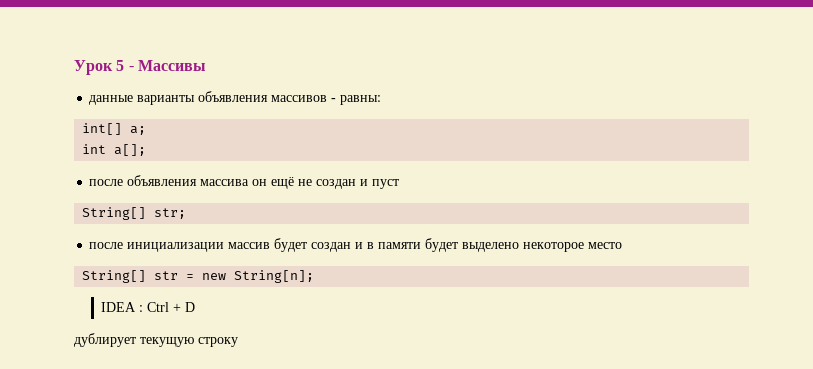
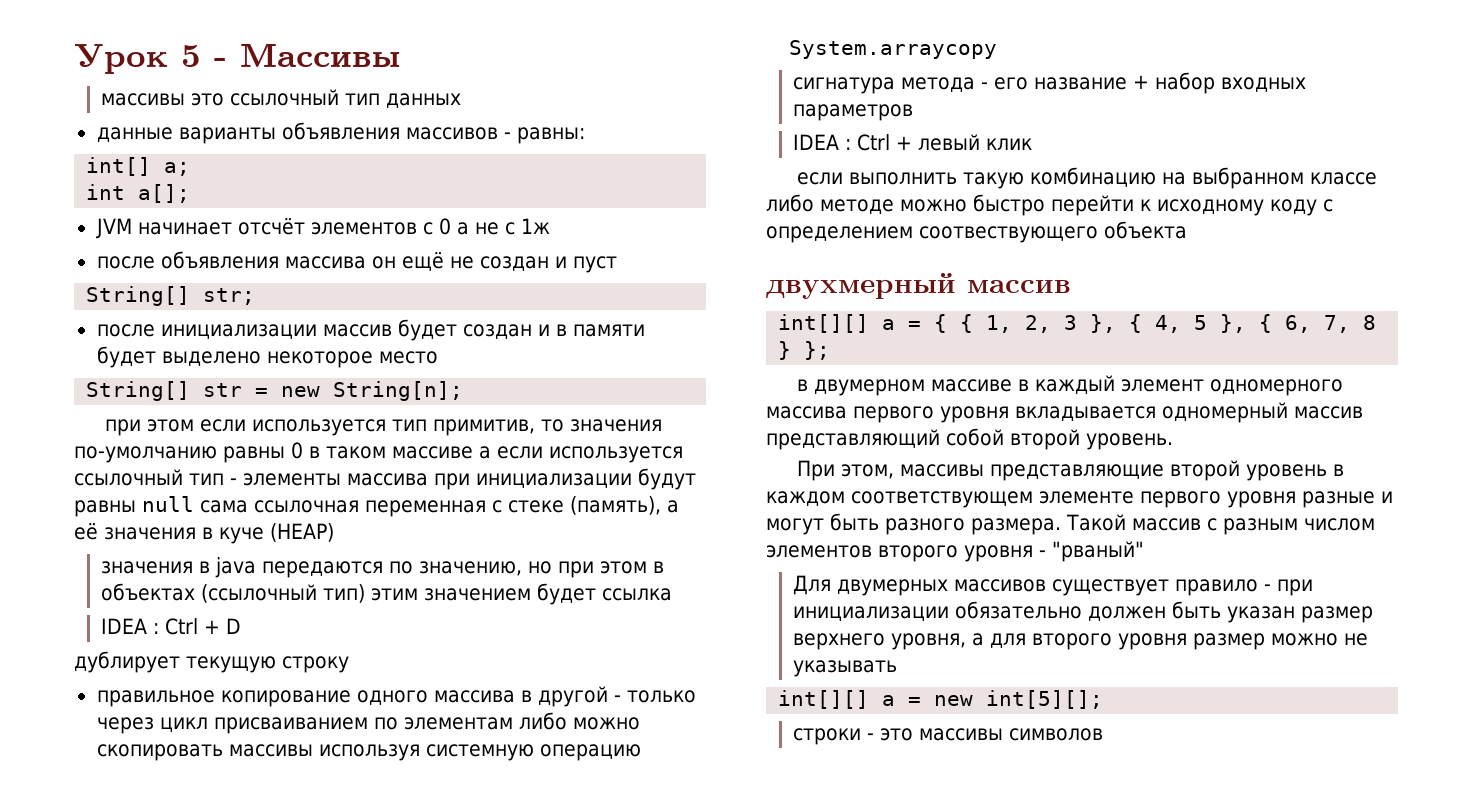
+ массивы это ссылочный тип данных
+ JVM начинает отсчёт элементов с 0 а не с 1ж
+ при этом если используется тип примитив, то значения по-умолчанию равны 0 в таком массиве а если используется ссылочный тип - элементы массива при инициализации будут равны null сама ссылочная переменная с стеке (память), а её значения в куче (HEAP)
+ значения в java передаются по значению, но при этом в объектах (ссылочный тип) этим значением будет ссылка
+ правильное копирование одного массива в другой - только через цикл присваиванием по элементам либо можно скопировать массивы используя системную операцию System.arraycopy
+ сигнатура метода - его название + набор входных параметров
+ IDEA : Ctrl + левый клик
+ если выполнить такую комбинацию на выбранном классе либо методе можно быстро перейти к исходному коду с определением соотвествующего объекта
+ двухмерный массив
+ int[][] a = { { 1, 2, 3 }, { 4, 5 }, { 6, 7, 8 } };
+ в двумерном массиве в каждый элемент одномерного массива первого уровня вкладывается одномерный массив представляющий собой второй уровень.
+ При этом, массивы представляющие второй уровень в каждом соответствующем элементе первого уровня разные и могут быть разного размера. Такой массив с разным числом элементов второго уровня - "рваный"
+ Для двумерных массивов существует правило - при инициализации обязательно должен быть указан размер верхнего уровня, а для второго уровня размер можно не указывать
+ int[][] a = new int[5][];
+ строки - это массивы символов

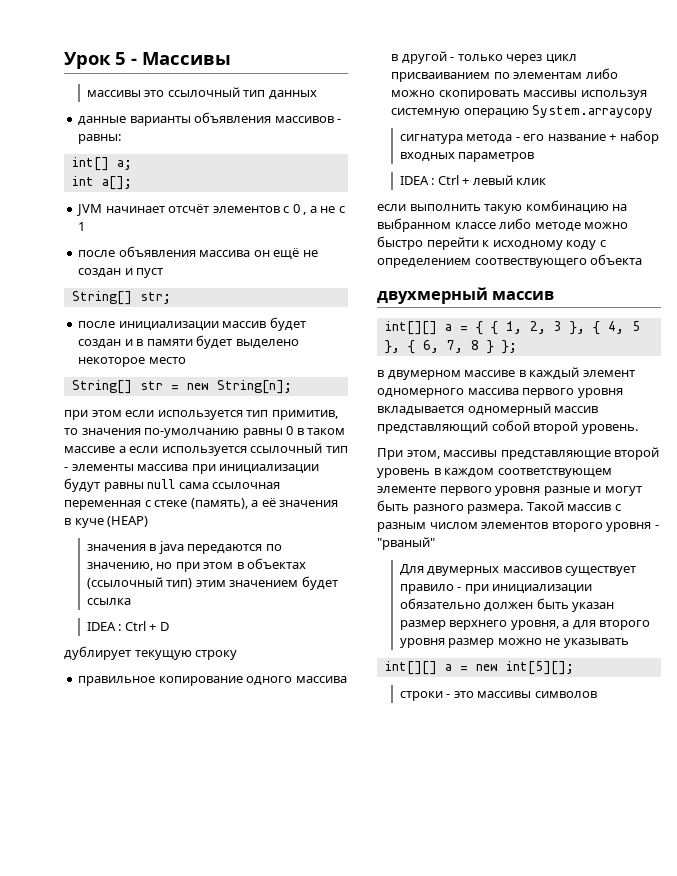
- JVM начинает отсчёт элементов с 0 а не с 1ж
+ JVM начинает отсчёт элементов с 0 , а не с 1

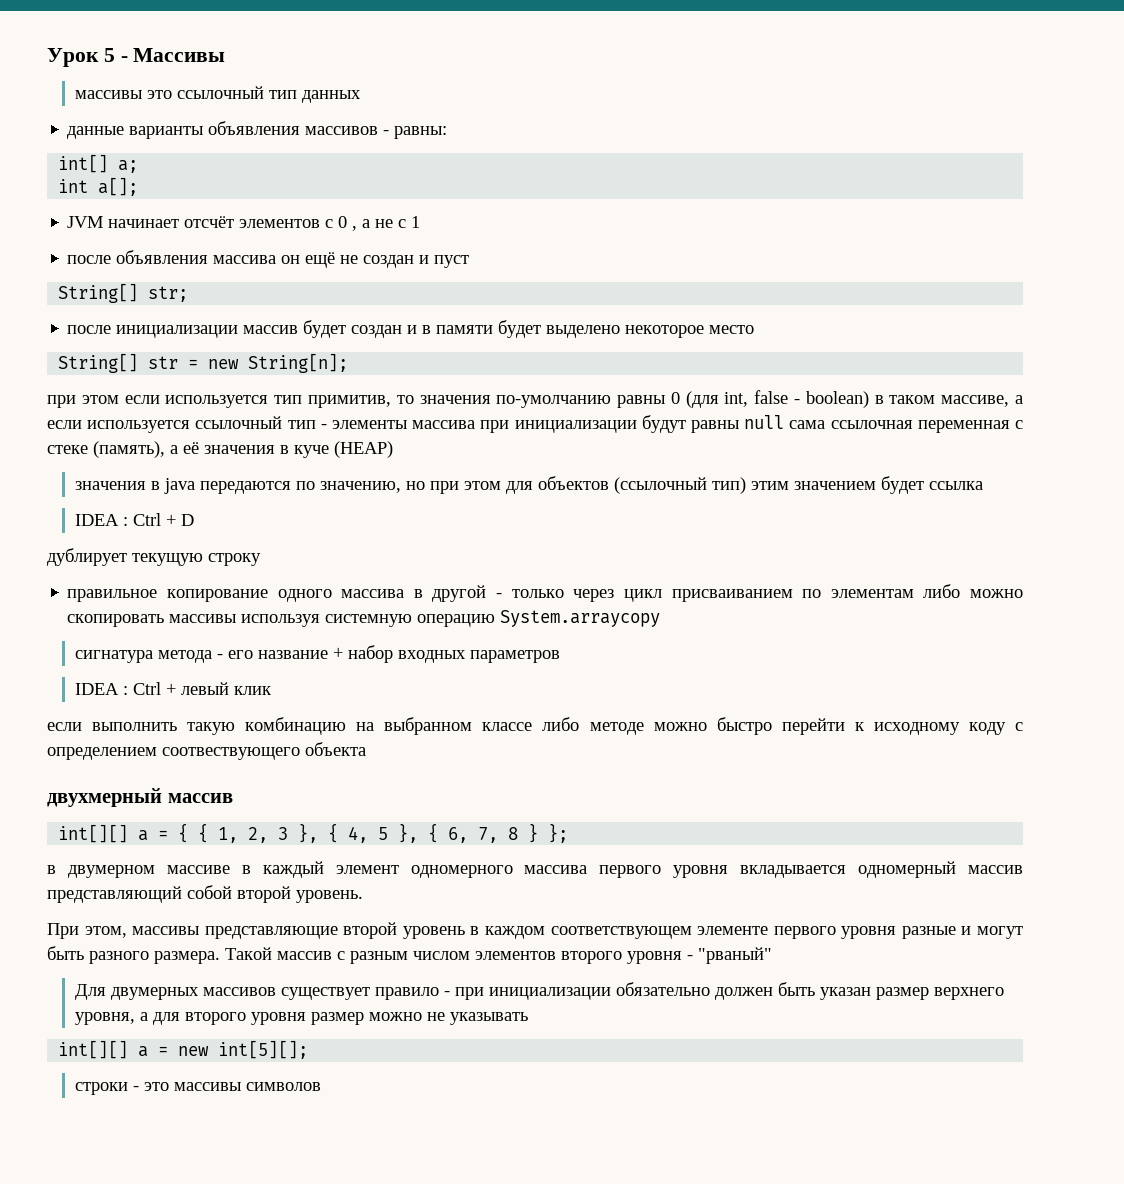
- при этом если используется тип примитив, то значения по-умолчанию равны 0 в таком массиве а если используется ссылочный тип - элементы массива при инициализации будут равны null сама ссылочная переменная с стеке (память), а её значения в куче (HEAP)
+ при этом если используется тип примитив, то значения по-умолчанию равны 0 (для int, false - boolean) в таком массиве, а если используется ссылочный тип - элементы массива при инициализации будут равны null сама ссылочная переменная с стеке (память), а её значения в куче (HEAP)
- значения в java передаются по значению, но при этом в объектах (ссылочный тип) этим значением будет ссылка
+ значения в java передаются по значению, но при этом для объектов (ссылочный тип) этим значением будет ссылка

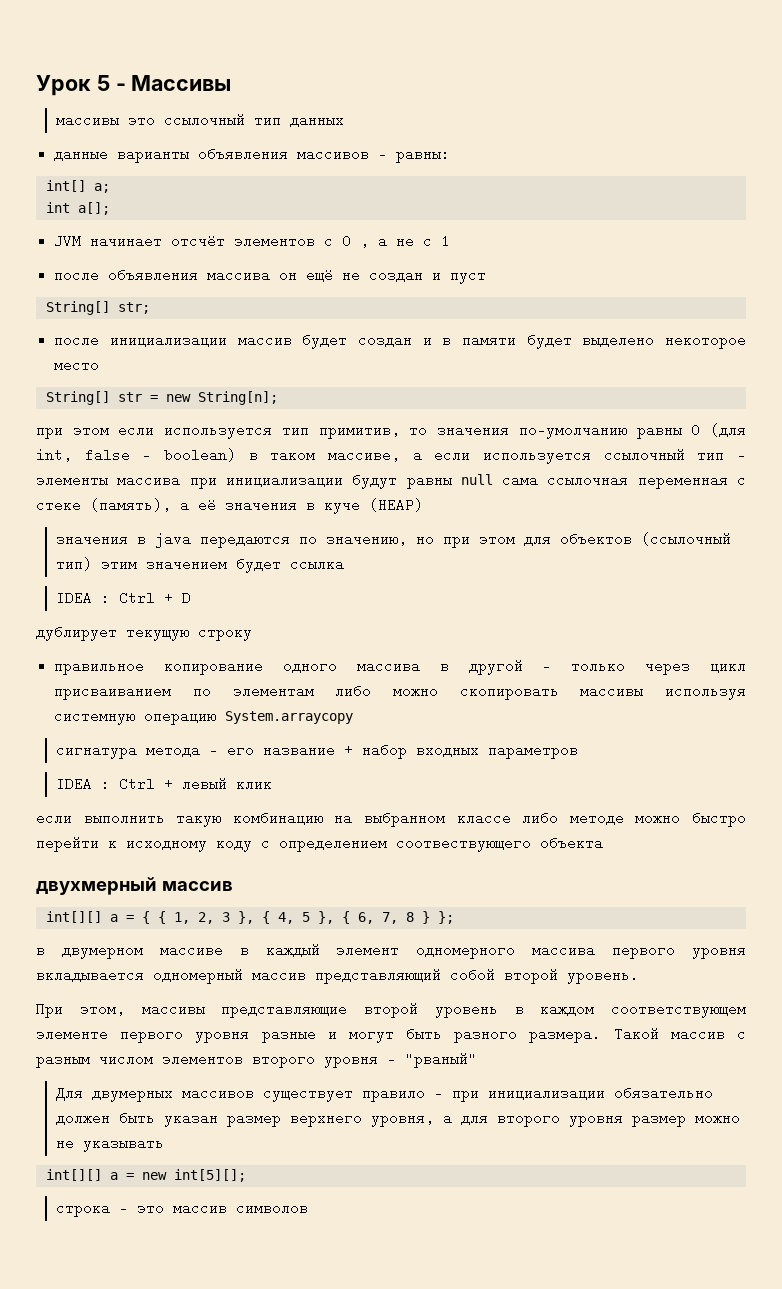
- строки - это массивы символов
+ строка - это массив символов

